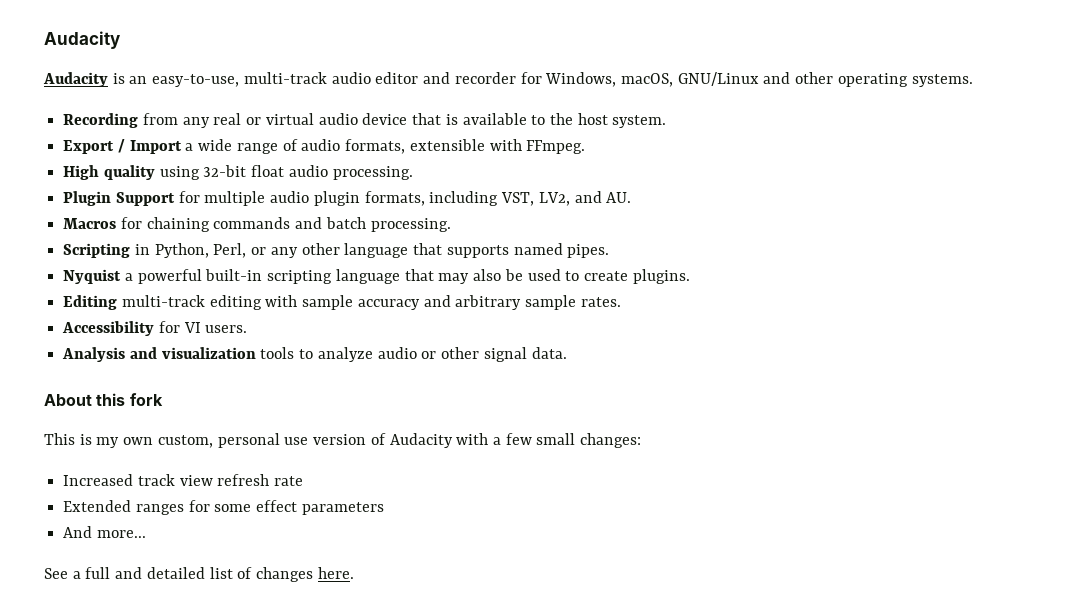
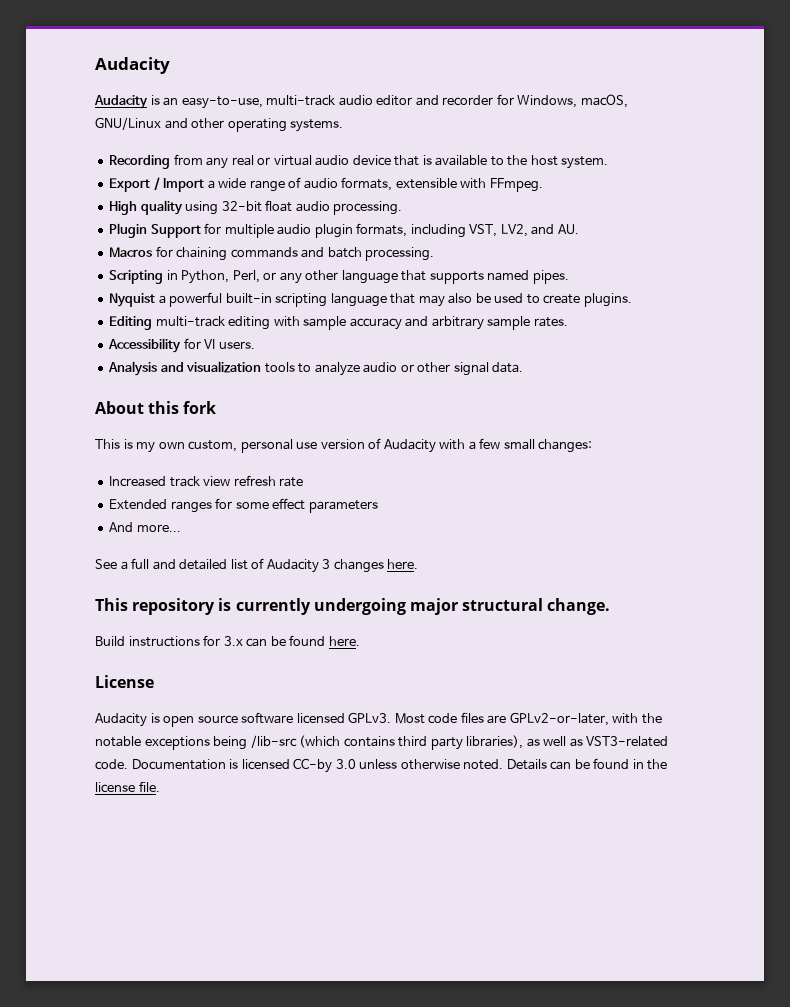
- See a full and detailed list of changes here.
+ See a full and detailed list of Audacity 3 changes here.
+ This repository is currently undergoing major structural change.
+ Build instructions for 3.x can be found here.
+ License
+ Audacity is open source software licensed GPLv3. Most code files are GPLv2-or-later, with the notable exceptions being /lib-src (which contains third party libraries), as well as VST3-related code. Documentation is licensed CC-by 3.0 unless otherwise noted. Details can be found in the license file.

